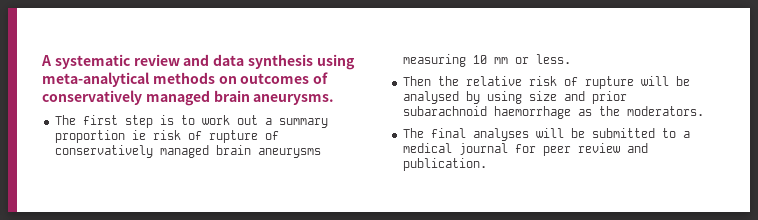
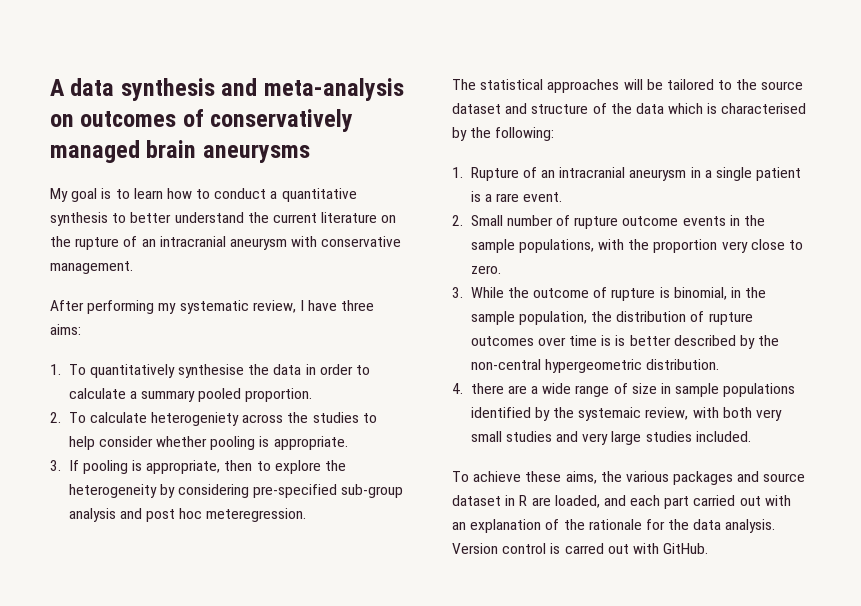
- A systematic review and data synthesis using meta-analytical methods on outcomes of conservatively managed brain aneurysms.
- The first step is to work out a summary proportion ie risk of rupture of conservatively managed brain aneurysms measuring 10 mm or less.
- Then the relative risk of rupture will be analysed by using size and prior subarachnoid haemorrhage as the moderators.
- The final analyses will be submitted to a medical journal for peer review and publication.
+ A data synthesis and meta-analysis on outcomes of conservatively managed brain aneurysms
+ My goal is to learn how to conduct a quantitative synthesis to better understand the current literature on the rupture of an intracranial aneurysm with conservative management.
+ After performing my systematic review, I have three aims:
+ 1. To quantitatively synthesise the data in order to calculate a summary pooled proportion.
+ 2. To calculate heterogeniety across the studies to help consider whether pooling is appropriate.
+ 3. If pooling is appropriate, then to explore the heterogeneity by considering pre-specified sub-group analysis and post hoc meteregression.
+ The statistical approaches will be tailored to the source dataset and structure of the data which is characterised by the following:
+ 1. Rupture of an intracranial aneurysm in a single patient is a rare event.
+ 2. Small number of rupture outcome events in the sample populations, with the proportion very close to zero.
+ 3. While the outcome of rupture is binomial, in the sample population, the distribution of rupture outcomes over time is is better described by the non-central hypergeometric distribution.
+ 4. there are a wide range of size in sample populations identified by the systemaic review, with both very small studies and very large studies included.
+ To achieve these aims, the various packages and source dataset in R are loaded, and each part carried out with an explanation of the rationale for the data analysis. Version control is carred out with GitHub.

